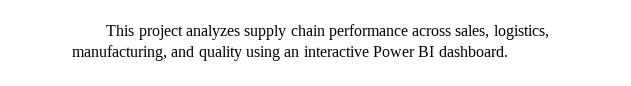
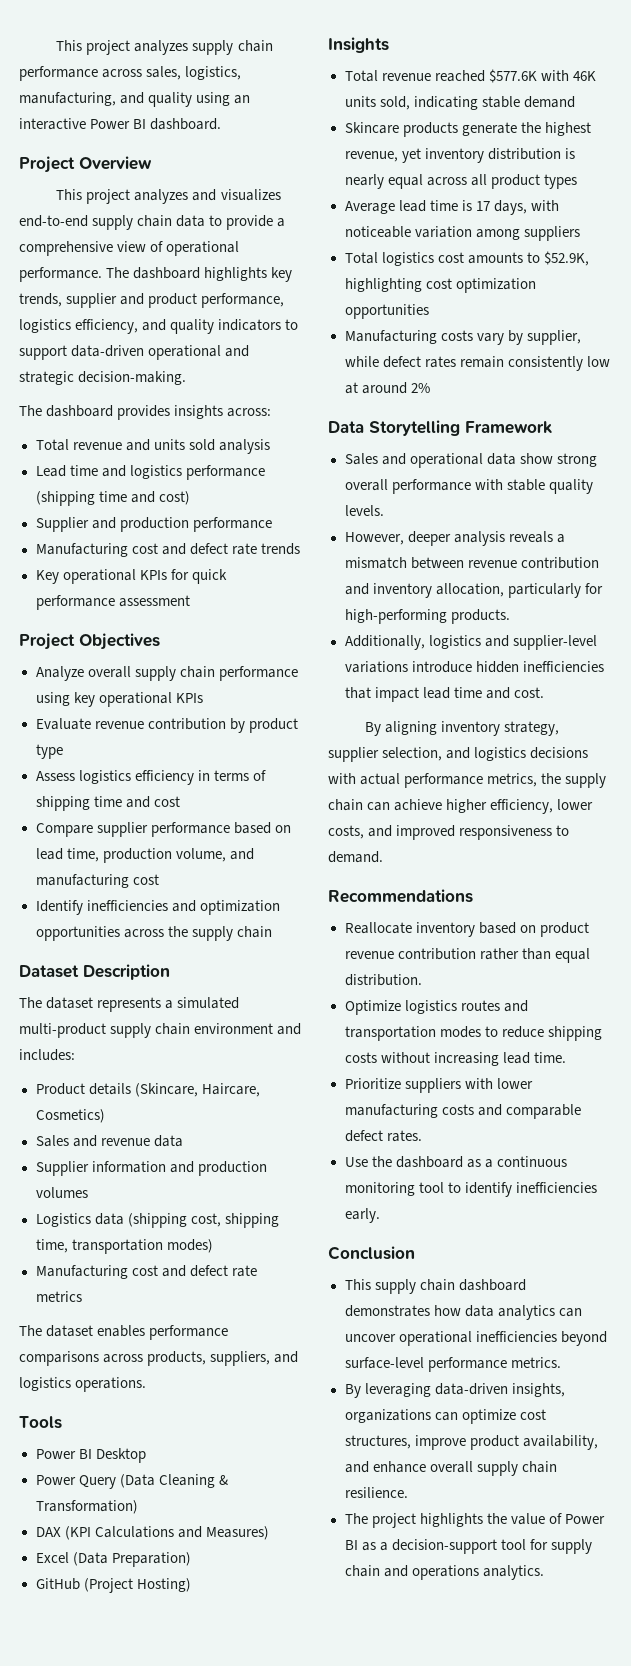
+ Project Overview
+ This project analyzes and visualizes end-to-end supply chain data to provide a comprehensive view of operational performance. The dashboard highlights key trends, supplier and product performance, logistics efficiency, and quality indicators to support data-driven operational and strategic decision-making.
+ The dashboard provides insights across:
+ Total revenue and units sold analysis
+ Lead time and logistics performance (shipping time and cost)
+ Supplier and production performance
+ Manufacturing cost and defect rate trends
+ Key operational KPIs for quick performance assessment
+ Project Objectives
+ Analyze overall supply chain performance using key operational KPIs
+ Evaluate revenue contribution by product type
+ Assess logistics efficiency in terms of shipping time and cost
+ Compare supplier performance based on lead time, production volume, and manufacturing cost
+ Identify inefficiencies and optimization opportunities across the supply chain
+ Dataset Description
+ The dataset represents a simulated multi-product supply chain environment and includes:
+ Product details (Skincare, Haircare, Cosmetics)
+ Sales and revenue data
+ Supplier information and production volumes
+ Logistics data (shipping cost, shipping time, transportation modes)
+ Manufacturing cost and defect rate metrics
+ The dataset enables performance comparisons across products, suppliers, and logistics operations.
+ Tools
+ Power BI Desktop
+ Power Query (Data Cleaning & Transformation)
+ DAX (KPI Calculations and Measures)
+ Excel (Data Preparation)
+ GitHub (Project Hosting)
+ Insights
+ Total revenue reached $577.6K with 46K units sold, indicating stable demand
+ Skincare products generate the highest revenue, yet inventory distribution is nearly equal across all product types
+ Average lead time is 17 days, with noticeable variation among suppliers
+ Total logistics cost amounts to $52.9K, highlighting cost optimization opportunities
+ Manufacturing costs vary by supplier, while defect rates remain consistently low at around 2%
+ Data Storytelling Framework
+ Sales and operational data show strong overall performance with stable quality levels.
+ However, deeper analysis reveals a mismatch between revenue contribution and inventory allocation, particularly for high-performing products.
+ Additionally, logistics and supplier-level variations introduce hidden inefficiencies that impact lead time and cost.
+ By aligning inventory strategy, supplier selection, and logistics decisions with actual performance metrics, the supply chain can achieve higher efficiency, lower costs, and improved responsiveness to demand.
+ Recommendations
+ Reallocate inventory based on product revenue contribution rather than equal distribution.
+ Optimize logistics routes and transportation modes to reduce shipping costs without increasing lead time.
+ Prioritize suppliers with lower manufacturing costs and comparable defect rates.
+ Use the dashboard as a continuous monitoring tool to identify inefficiencies early.
+ Conclusion
+ This supply chain dashboard demonstrates how data analytics can uncover operational inefficiencies beyond surface-level performance metrics.
+ By leveraging data-driven insights, organizations can optimize cost structures, improve product availability, and enhance overall supply chain resilience.
+ The project highlights the value of Power BI as a decision-support tool for supply chain and operations analytics.

